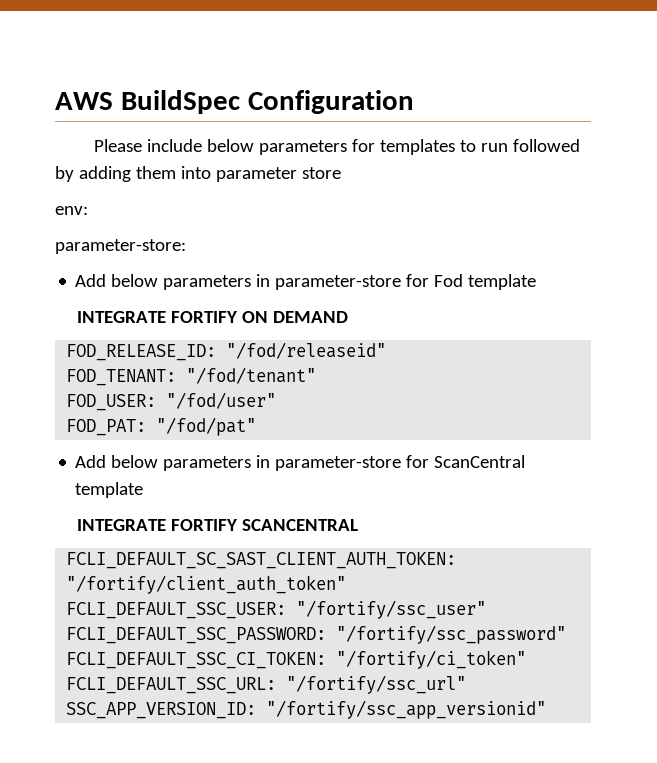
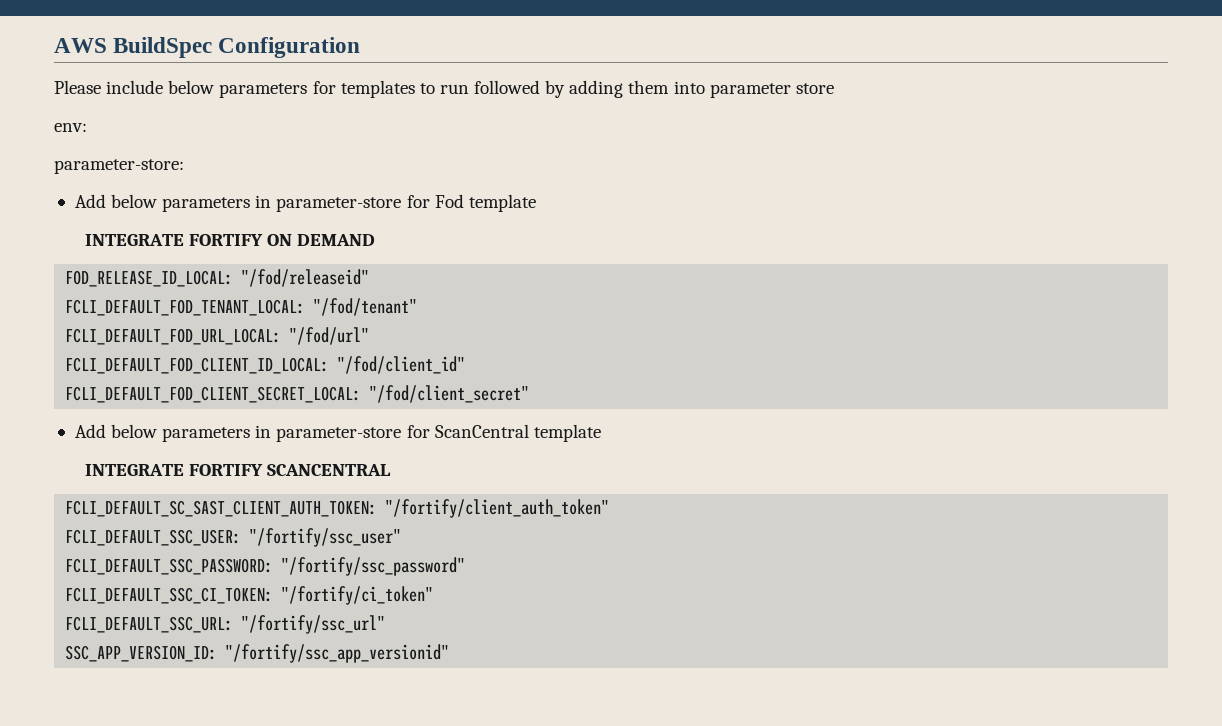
- FOD_RELEASE_ID: "/fod/releaseid"
+ FOD_RELEASE_ID_LOCAL: "/fod/releaseid"
- FOD_TENANT: "/fod/tenant"
+ FCLI_DEFAULT_FOD_TENANT_LOCAL: "/fod/tenant"
- FOD_USER: "/fod/user"
- FOD_PAT: "/fod/pat"
+ FCLI_DEFAULT_FOD_URL_LOCAL: "/fod/url"
+ FCLI_DEFAULT_FOD_CLIENT_ID_LOCAL: "/fod/client_id"
+ FCLI_DEFAULT_FOD_CLIENT_SECRET_LOCAL: "/fod/client_secret"

